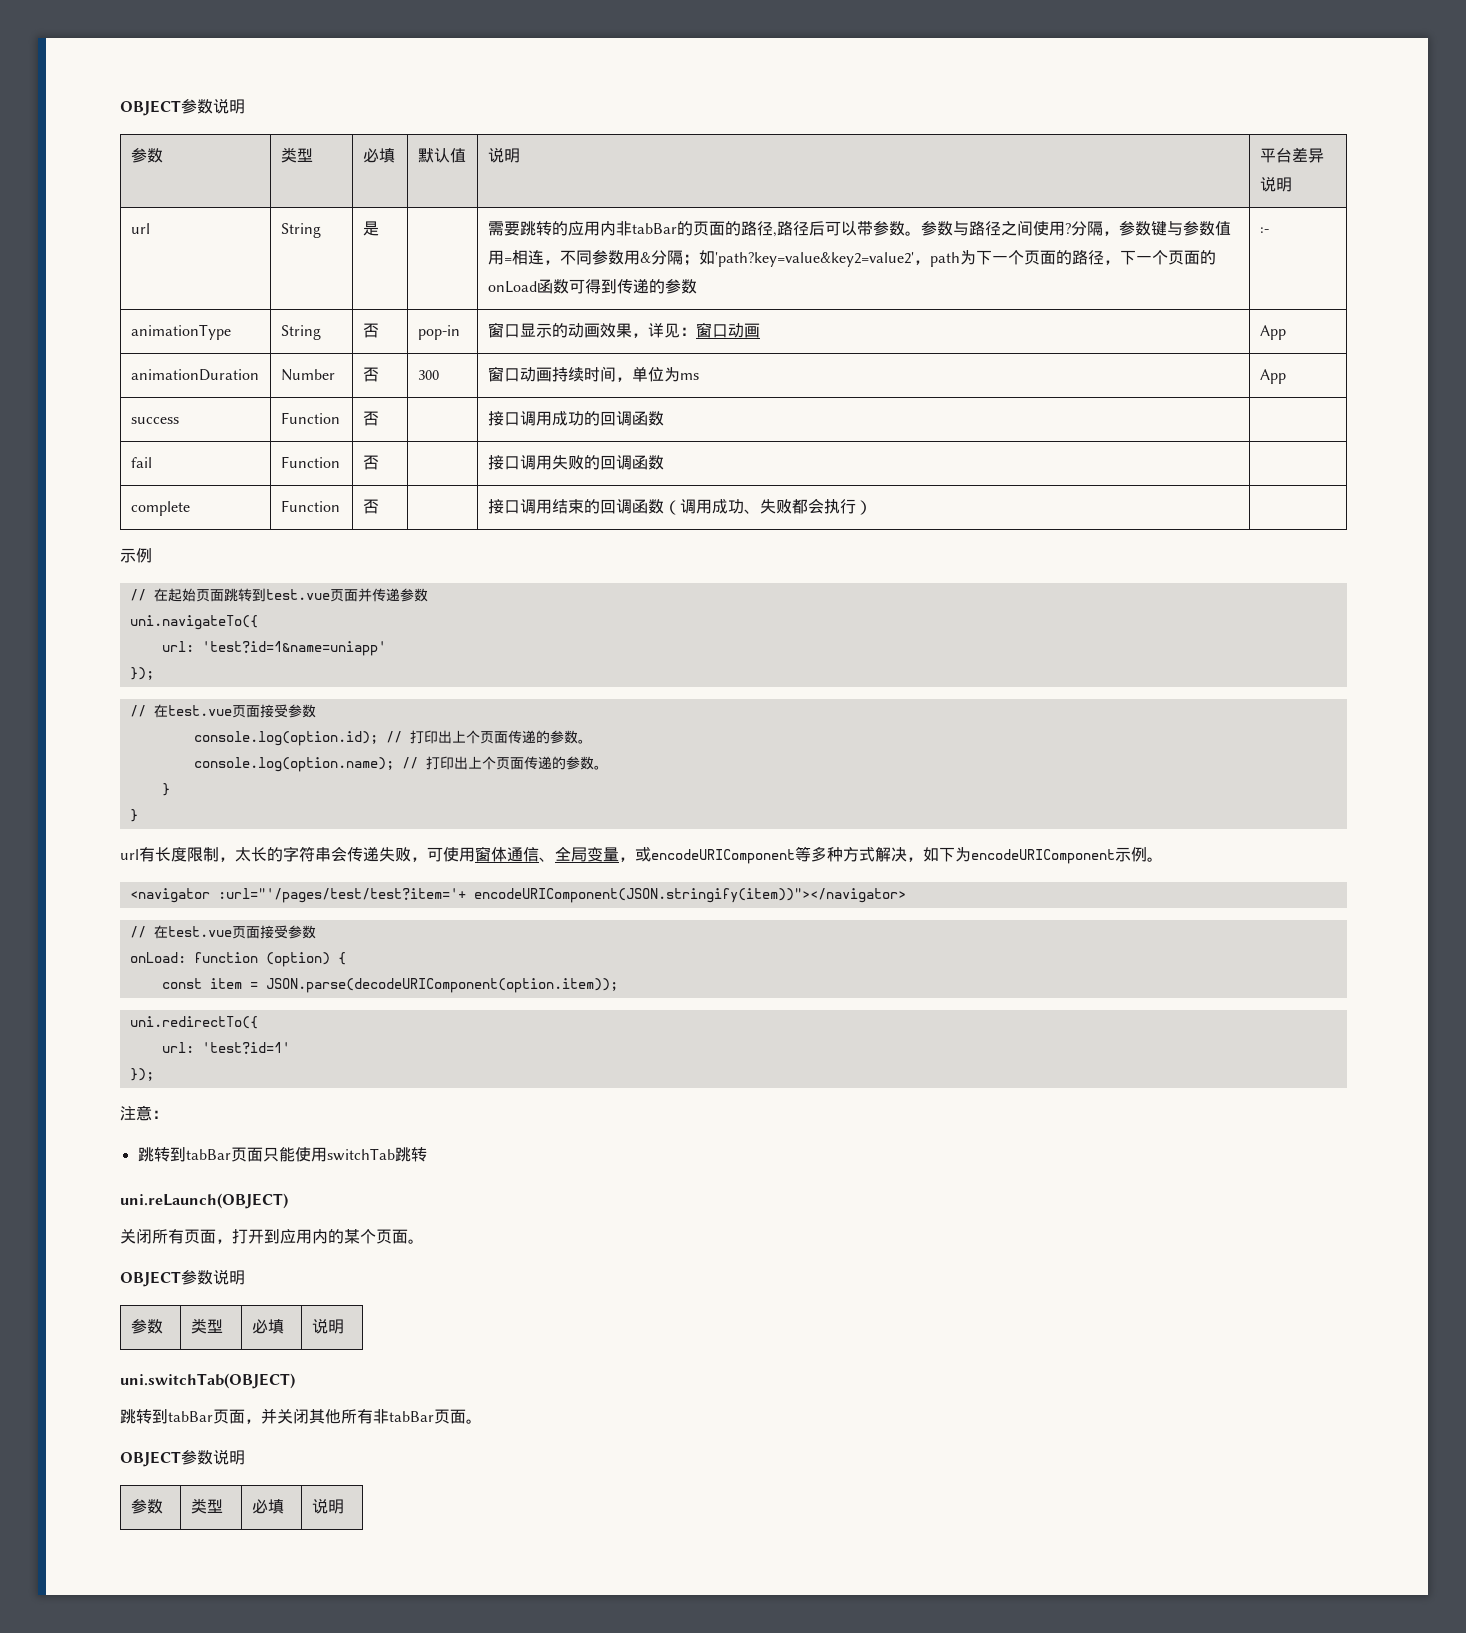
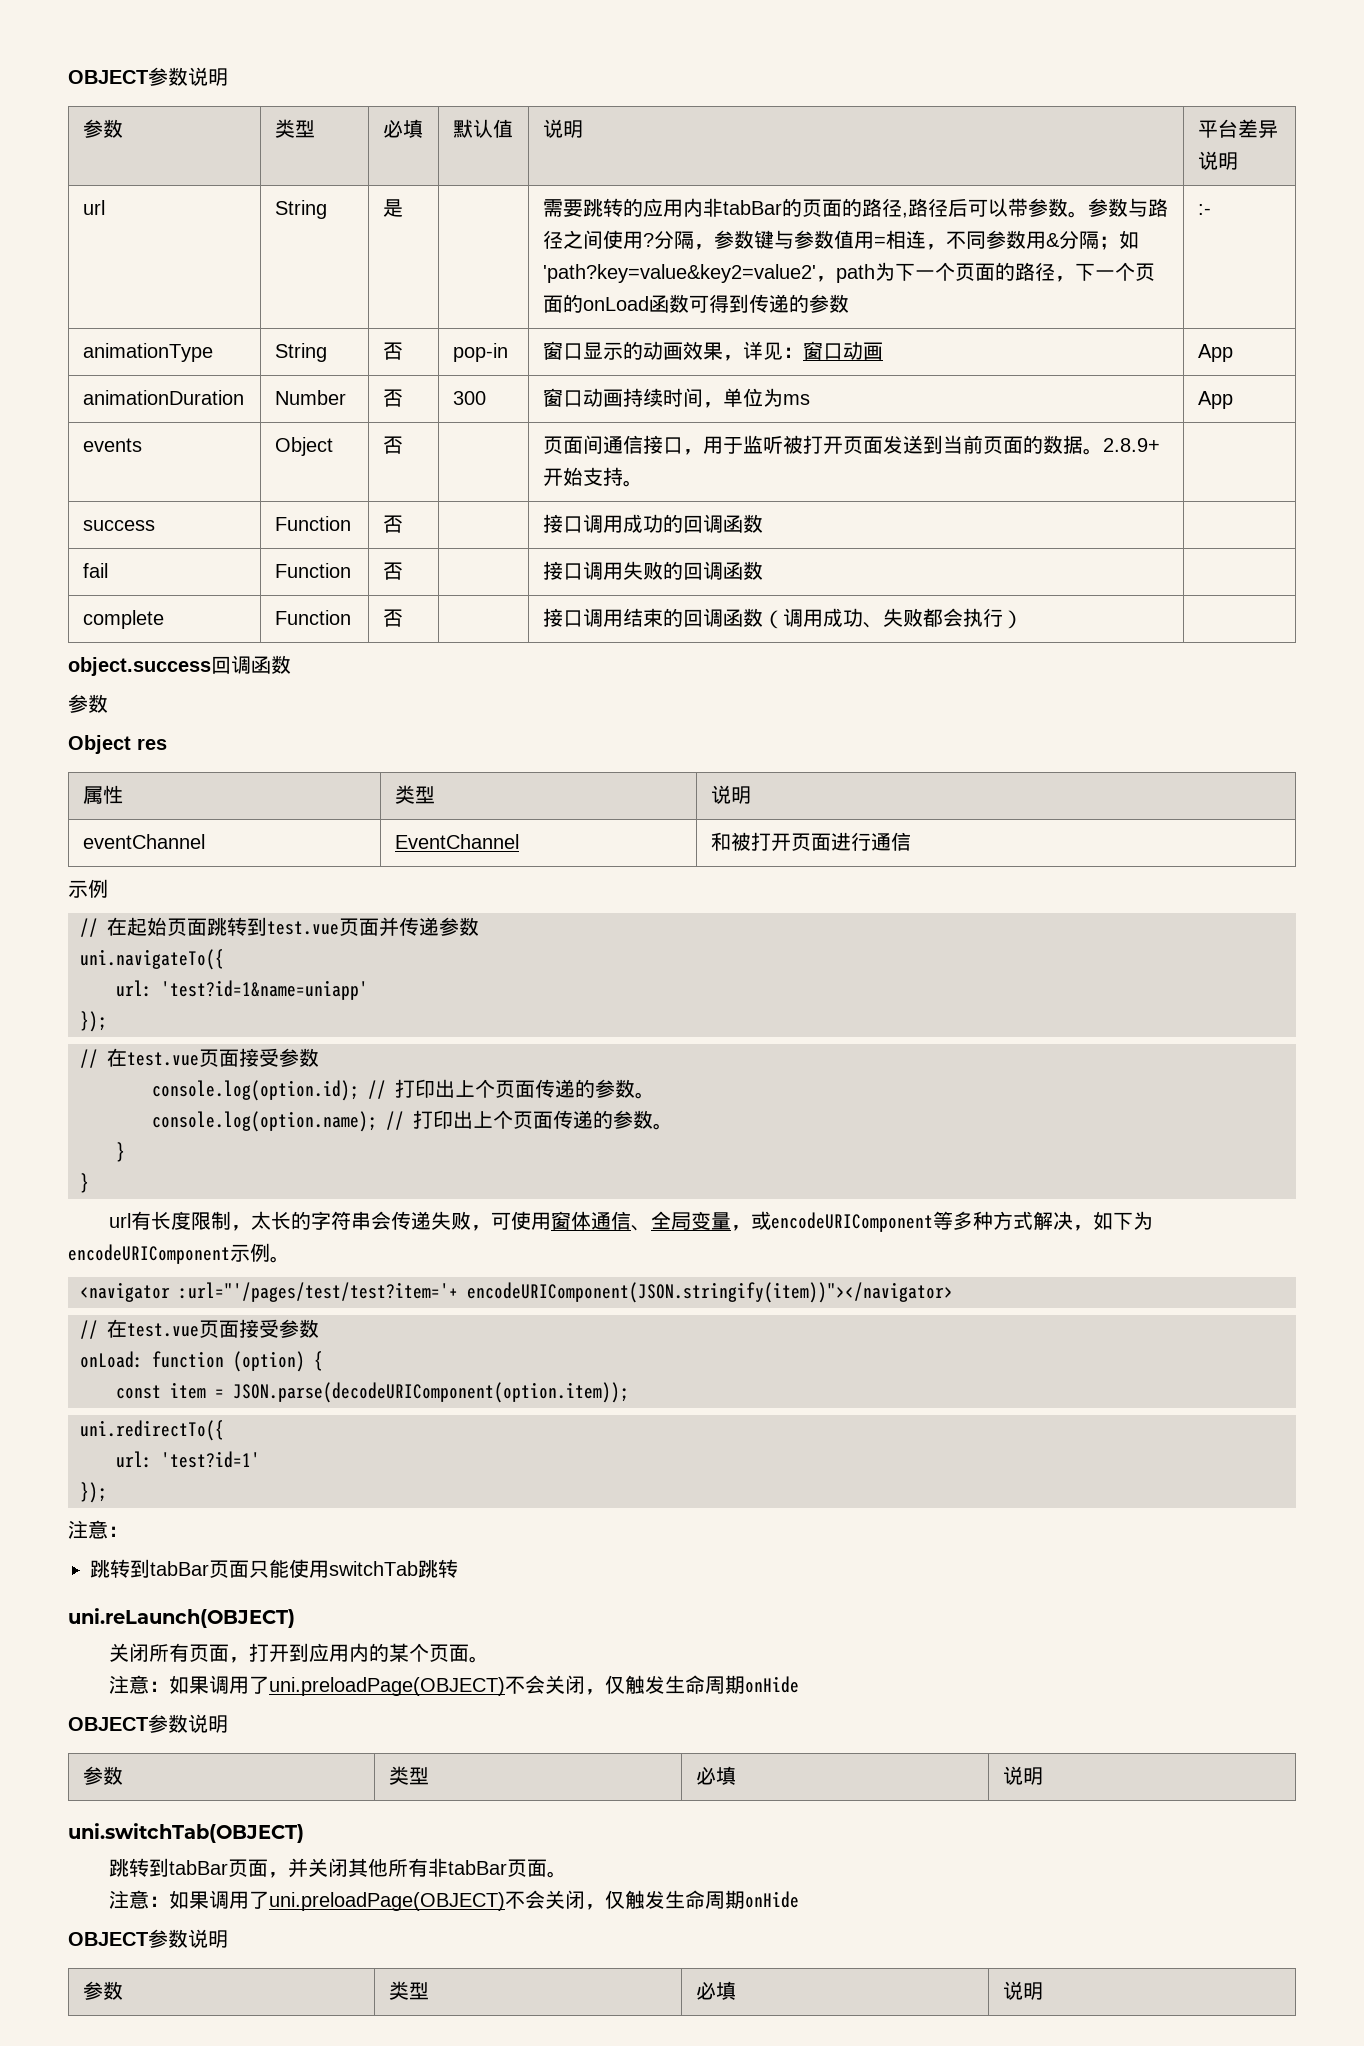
+ events | Object | 否 | | 页面间通信接口，用于监听被打开页面发送到当前页面的数据。2.8.9+开始支持。 |
+ object.success回调函数
+ 参数
+ Object res
+ 属性 | 类型 | 说明
+ eventChannel | EventChannel | 和被打开页面进行通信
  关闭所有页面，打开到应用内的某个页面。
+ 注意：如果调用了uni.preloadPage(OBJECT)不会关闭，仅触发生命周期onHide
  跳转到tabBar页面，并关闭其他所有非tabBar页面。
+ 注意：如果调用了uni.preloadPage(OBJECT)不会关闭，仅触发生命周期onHide

